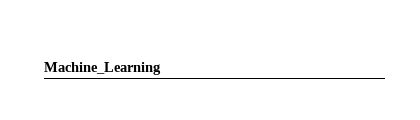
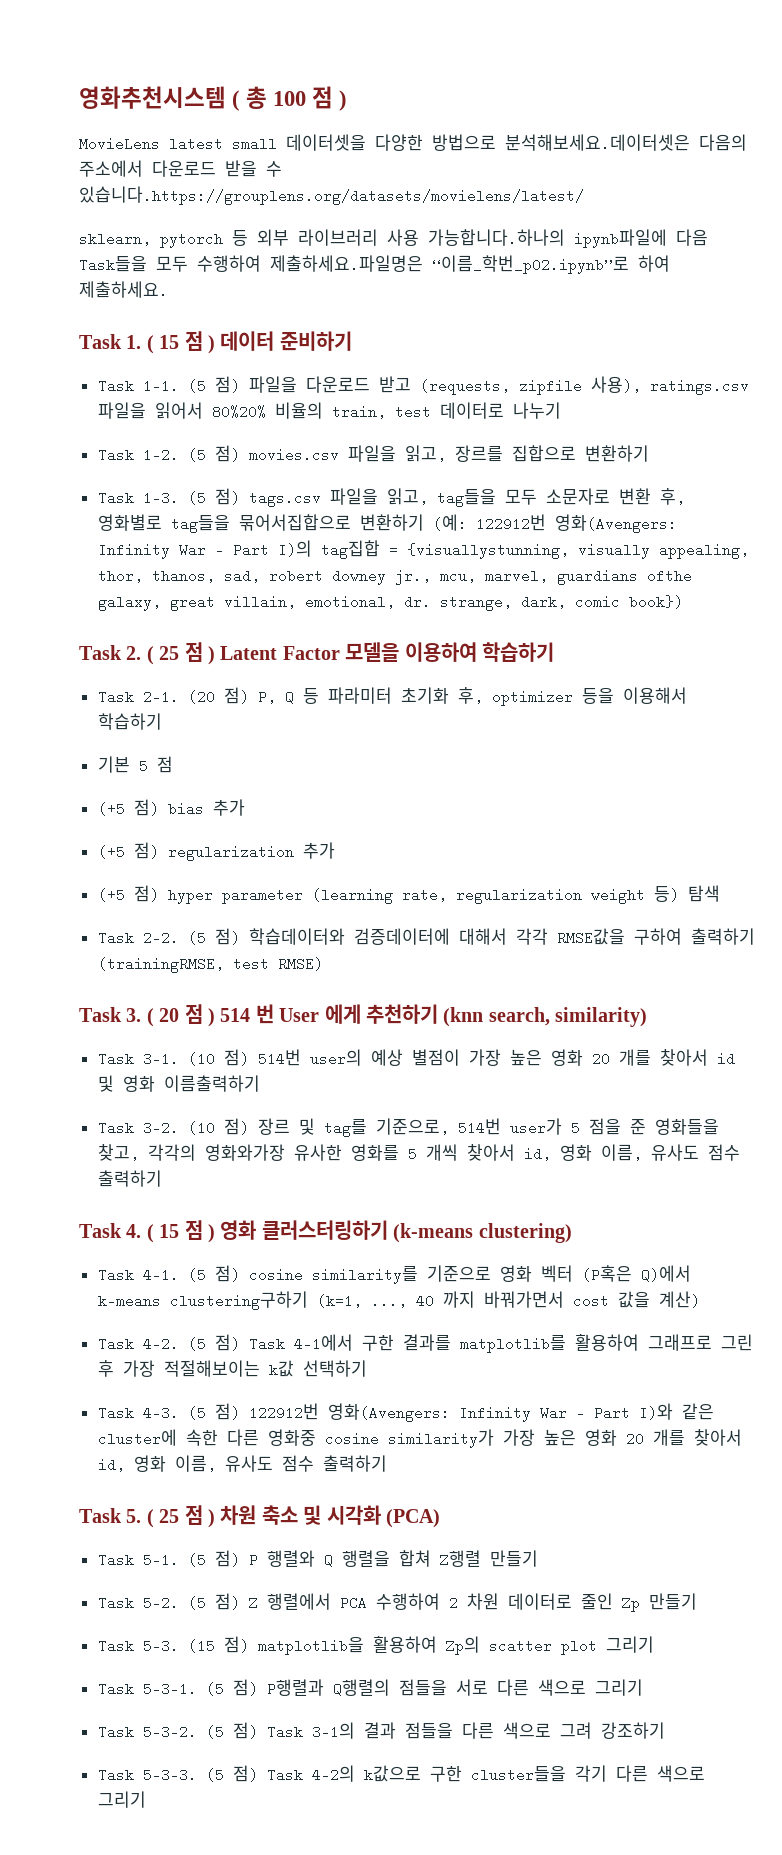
- Machine_Learning
+ 영화추천시스템 ( 총 100 점 )
+ MovieLens latest small 데이터셋을 다양한 방법으로 분석해보세요.데이터셋은 다음의 주소에서 다운로드 받을 수 있습니다.https://grouplens.org/datasets/movielens/latest/
+ sklearn, pytorch 등 외부 라이브러리 사용 가능합니다.하나의 ipynb파일에 다음 Task들을 모두 수행하여 제출하세요.파일명은 “이름_학번_p02.ipynb”로 하여 제출하세요.
+ Task 1. ( 15 점 ) 데이터 준비하기
+ Task 1-1. (5 점) 파일을 다운로드 받고 (requests, zipfile 사용), ratings.csv 파일을 읽어서 80%20% 비율의 train, test 데이터로 나누기
+ Task 1-2. (5 점) movies.csv 파일을 읽고, 장르를 집합으로 변환하기
+ Task 1-3. (5 점) tags.csv 파일을 읽고, tag들을 모두 소문자로 변환 후, 영화별로 tag들을 묶어서집합으로 변환하기 (예: 122912번 영화(Avengers: Infinity War - Part I)의 tag집합 = {visuallystunning, visually appealing, thor, thanos, sad, robert downey jr., mcu, marvel, guardians ofthe galaxy, great villain, emotional, dr. strange, dark, comic book})
+ Task 2. ( 25 점 ) Latent Factor 모델을 이용하여 학습하기
+ Task 2-1. (20 점) P, Q 등 파라미터 초기화 후, optimizer 등을 이용해서 학습하기
+ 기본 5 점
+ (+5 점) bias 추가
+ (+5 점) regularization 추가
+ (+5 점) hyper parameter (learning rate, regularization weight 등) 탐색
+ Task 2-2. (5 점) 학습데이터와 검증데이터에 대해서 각각 RMSE값을 구하여 출력하기 (trainingRMSE, test RMSE)
+ Task 3. ( 20 점 ) 514 번 User 에게 추천하기 (knn search, similarity)
+ Task 3-1. (10 점) 514번 user의 예상 별점이 가장 높은 영화 20 개를 찾아서 id 및 영화 이름출력하기
+ Task 3-2. (10 점) 장르 및 tag를 기준으로, 514번 user가 5 점을 준 영화들을 찾고, 각각의 영화와가장 유사한 영화를 5 개씩 찾아서 id, 영화 이름, 유사도 점수 출력하기
+ Task 4. ( 15 점 ) 영화 클러스터링하기 (k-means clustering)
+ Task 4-1. (5 점) cosine similarity를 기준으로 영화 벡터 (P혹은 Q)에서 k-means clustering구하기 (k=1, ..., 40 까지 바꿔가면서 cost 값을 계산)
+ Task 4-2. (5 점) Task 4-1에서 구한 결과를 matplotlib를 활용하여 그래프로 그린 후 가장 적절해보이는 k값 선택하기
+ Task 4-3. (5 점) 122912번 영화(Avengers: Infinity War - Part I)와 같은 cluster에 속한 다른 영화중 cosine similarity가 가장 높은 영화 20 개를 찾아서 id, 영화 이름, 유사도 점수 출력하기
+ Task 5. ( 25 점 ) 차원 축소 및 시각화 (PCA)
+ Task 5-1. (5 점) P 행렬와 Q 행렬을 합쳐 Z행렬 만들기
+ Task 5-2. (5 점) Z 행렬에서 PCA 수행하여 2 차원 데이터로 줄인 Zp 만들기
+ Task 5-3. (15 점) matplotlib을 활용하여 Zp의 scatter plot 그리기
+ Task 5-3-1. (5 점) P행렬과 Q행렬의 점들을 서로 다른 색으로 그리기
+ Task 5-3-2. (5 점) Task 3-1의 결과 점들을 다른 색으로 그려 강조하기
+ Task 5-3-3. (5 점) Task 4-2의 k값으로 구한 cluster들을 각기 다른 색으로 그리기

